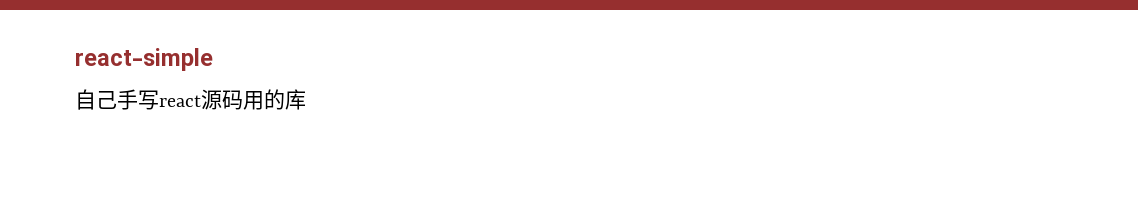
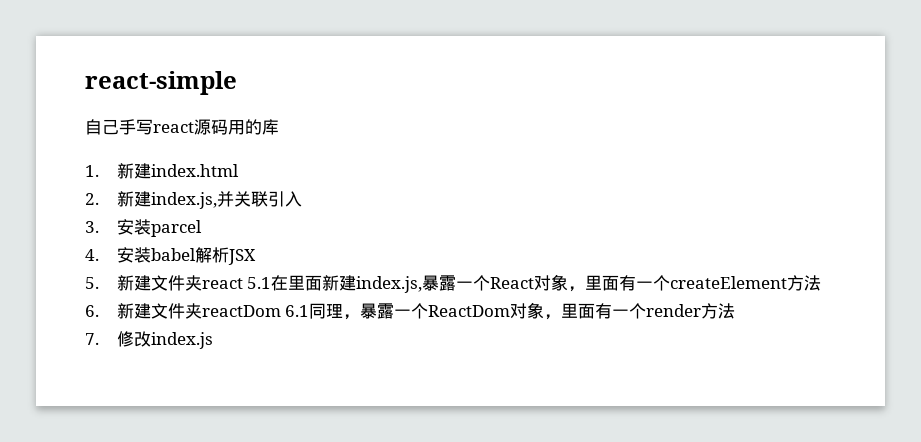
+ 1.新建index.html
+ 2.新建index.js,并关联引入
+ 3.安装parcel
+ 4.安装babel解析JSX
+ 5.新建文件夹react 5.1在里面新建index.js,暴露一个React对象，里面有一个createElement方法
+ 6.新建文件夹reactDom 6.1同理，暴露一个ReactDom对象，里面有一个render方法
+ 7.修改index.js

